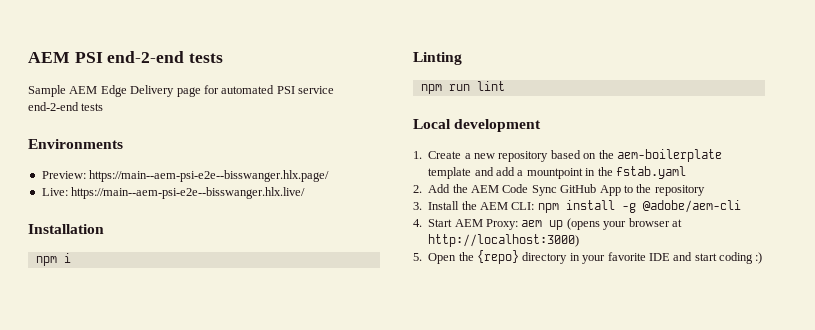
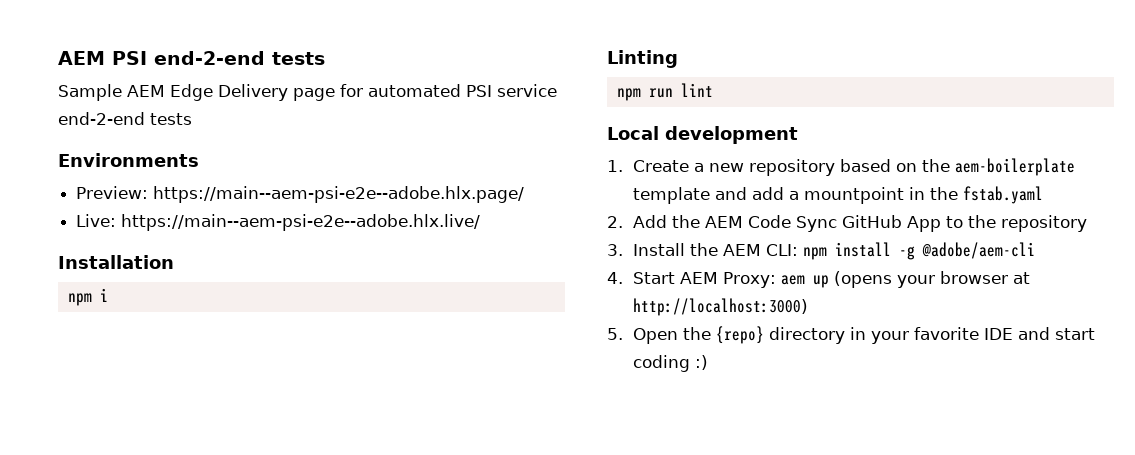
- Preview: https://main--aem-psi-e2e--bisswanger.hlx.page/
+ Preview: https://main--aem-psi-e2e--adobe.hlx.page/
- Live: https://main--aem-psi-e2e--bisswanger.hlx.live/
+ Live: https://main--aem-psi-e2e--adobe.hlx.live/

